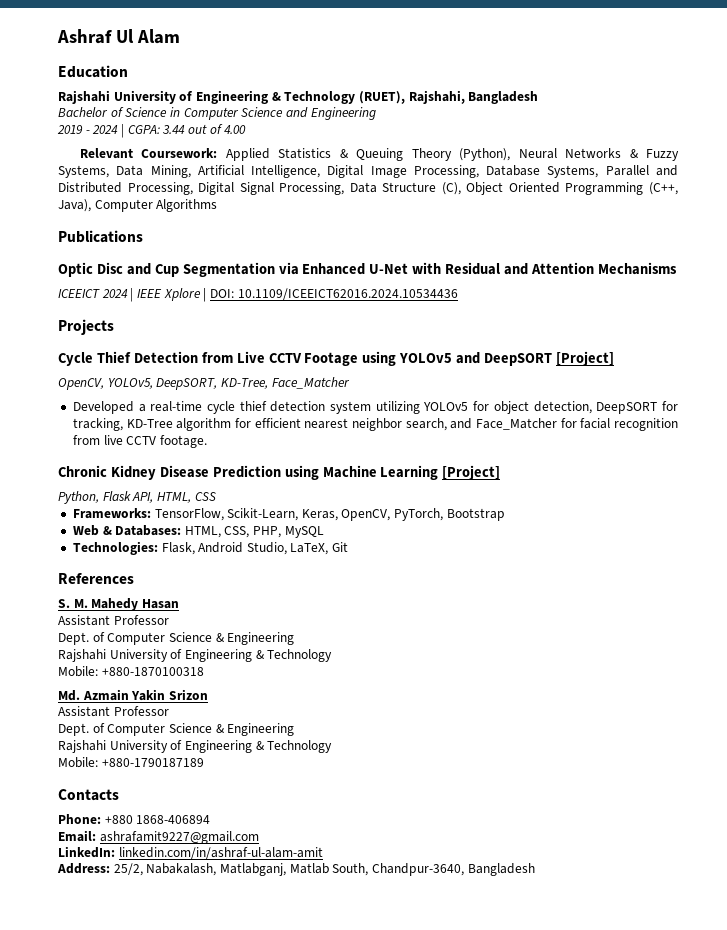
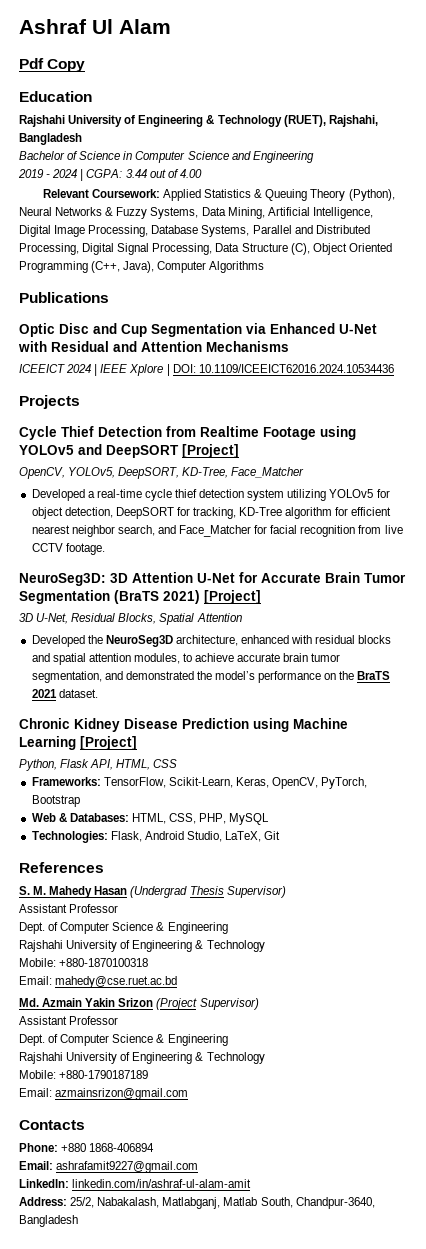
+ Pdf Copy
- Cycle Thief Detection from Live CCTV Footage using YOLOv5 and DeepSORT [Project]
+ Cycle Thief Detection from Realtime Footage using YOLOv5 and DeepSORT [Project]
+ NeuroSeg3D: 3D Attention U-Net for Accurate Brain Tumor Segmentation (BraTS 2021) [Project]
+ 3D U-Net, Residual Blocks, Spatial Attention
+ Developed the NeuroSeg3D architecture, enhanced with residual blocks and spatial attention modules, to achieve accurate brain tumor segmentation, and demonstrated the model’s performance on the BraTS 2021 dataset.
- S. M. Mahedy Hasan
+ S. M. Mahedy Hasan (Undergrad Thesis Supervisor)
+ Email: mahedy@cse.ruet.ac.bd
- Md. Azmain Yakin Srizon
+ Md. Azmain Yakin Srizon (Project Supervisor)
+ Email: azmainsrizon@gmail.com

